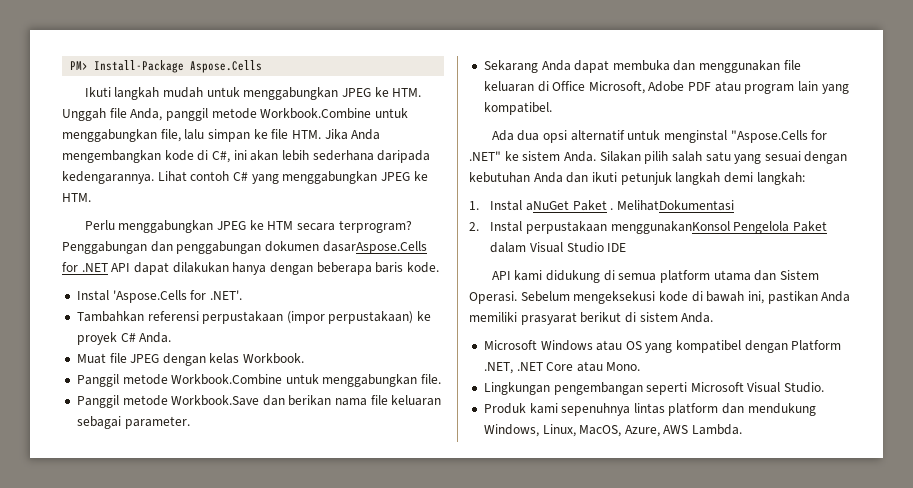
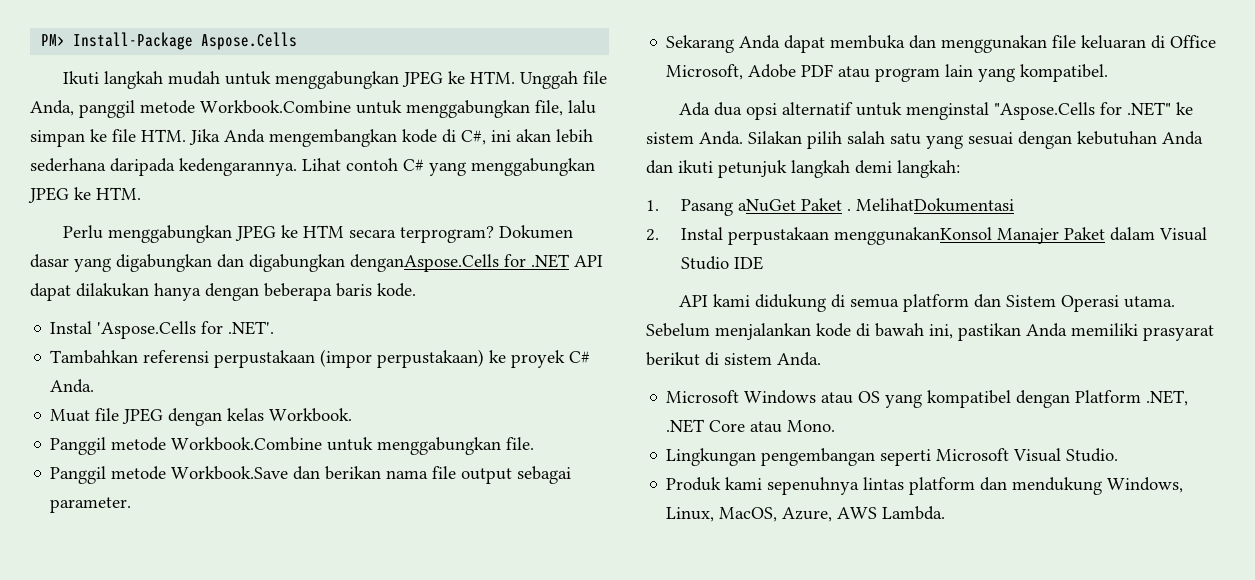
- Penggabungan dan penggabungan dokumen dasarAspose.Cells for .NET API dapat dilakukan hanya dengan beberapa baris kode.
+ Dokumen dasar yang digabungkan dan digabungkan denganAspose.Cells for .NET API dapat dilakukan hanya dengan beberapa baris kode.
- Panggil metode Workbook.Save dan berikan nama file keluaran sebagai parameter.
+ Panggil metode Workbook.Save dan berikan nama file output sebagai parameter.
- 1. Instal aNuGet Paket .
+ 1. Pasang aNuGet Paket .
- 2. Instal perpustakaan menggunakanKonsol Pengelola Paket dalam Visual Studio IDE
+ 2. Instal perpustakaan menggunakanKonsol Manajer Paket dalam Visual Studio IDE
- API kami didukung di semua platform utama dan Sistem Operasi. Sebelum mengeksekusi kode di bawah ini, pastikan Anda memiliki prasyarat berikut di sistem Anda.
+ API kami didukung di semua platform dan Sistem Operasi utama. Sebelum menjalankan kode di bawah ini, pastikan Anda memiliki prasyarat berikut di sistem Anda.

